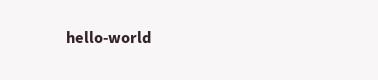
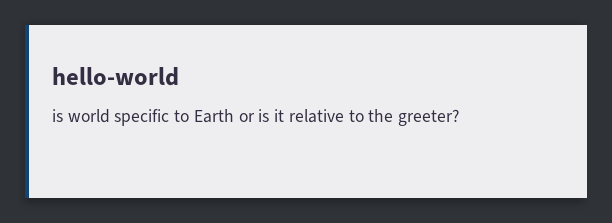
+ is world specific to Earth or is it relative to the greeter?

